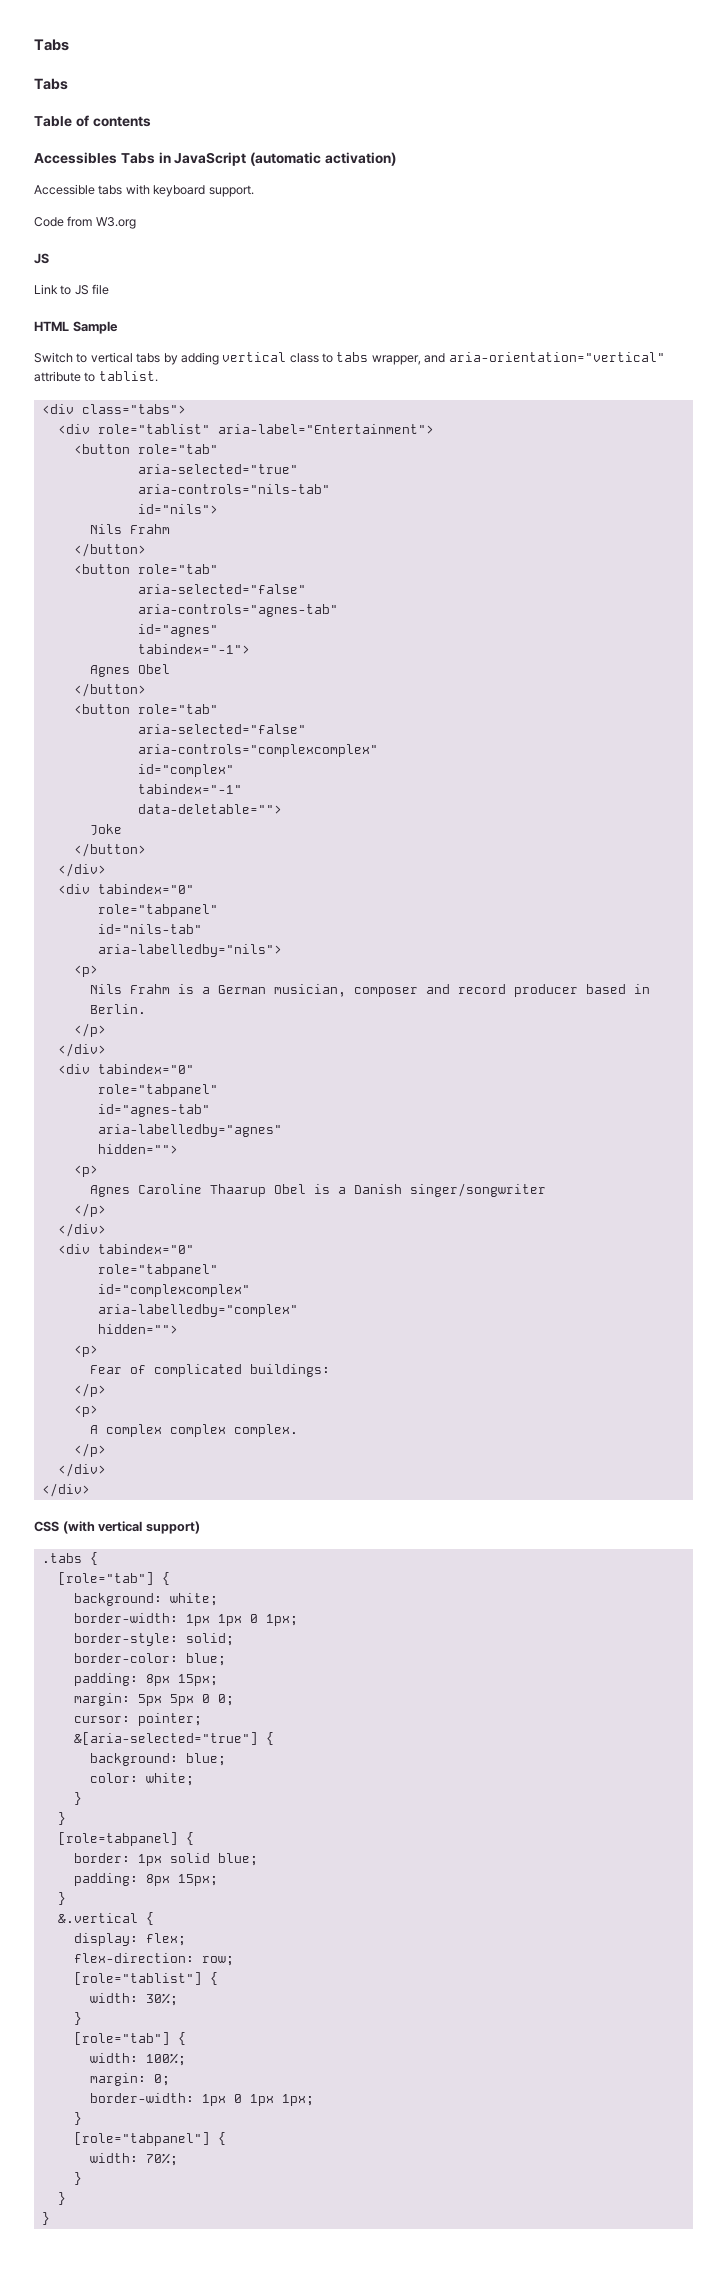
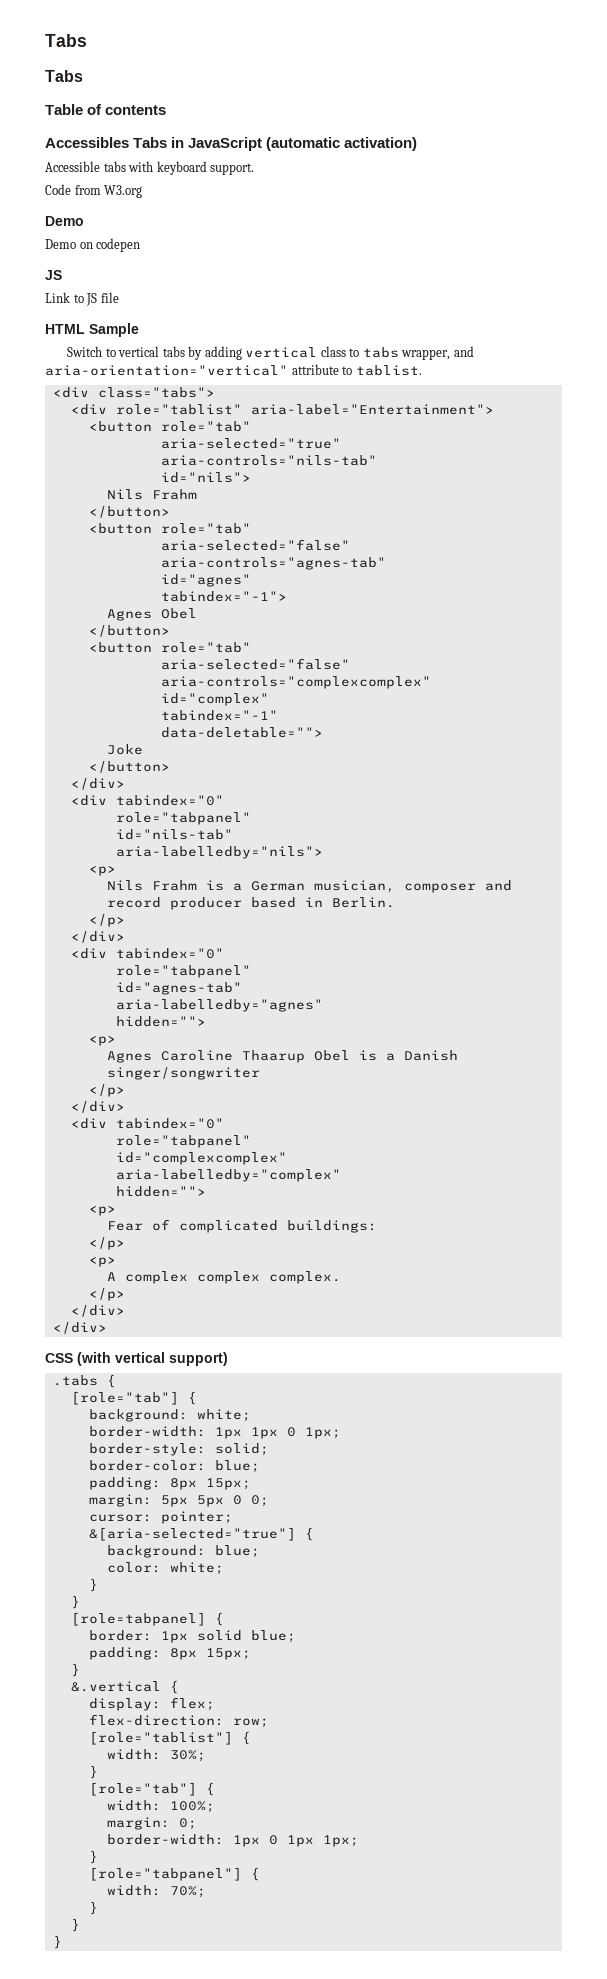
  Code from W3.org
+ Demo
+ Demo on codepen

